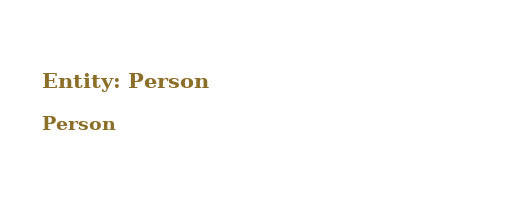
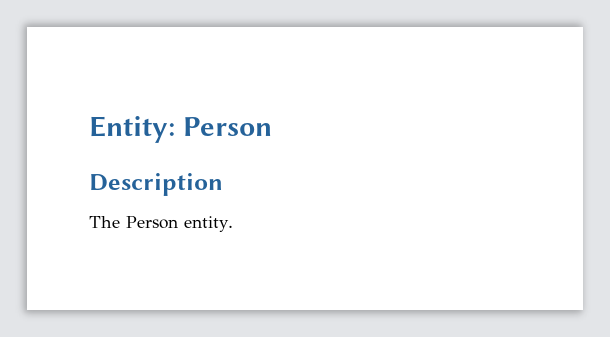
  Entity: Person
- Person
+ Description
+ The Person entity.

